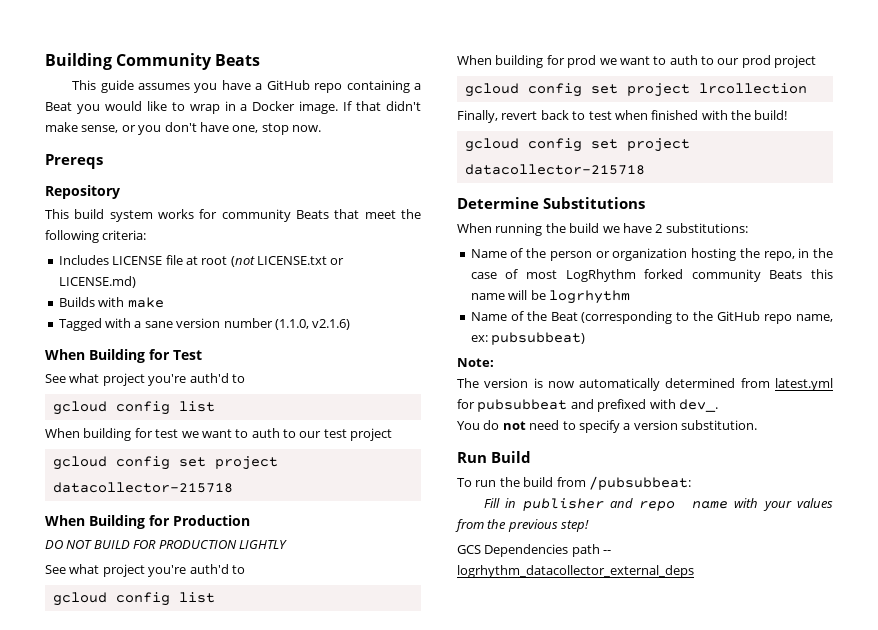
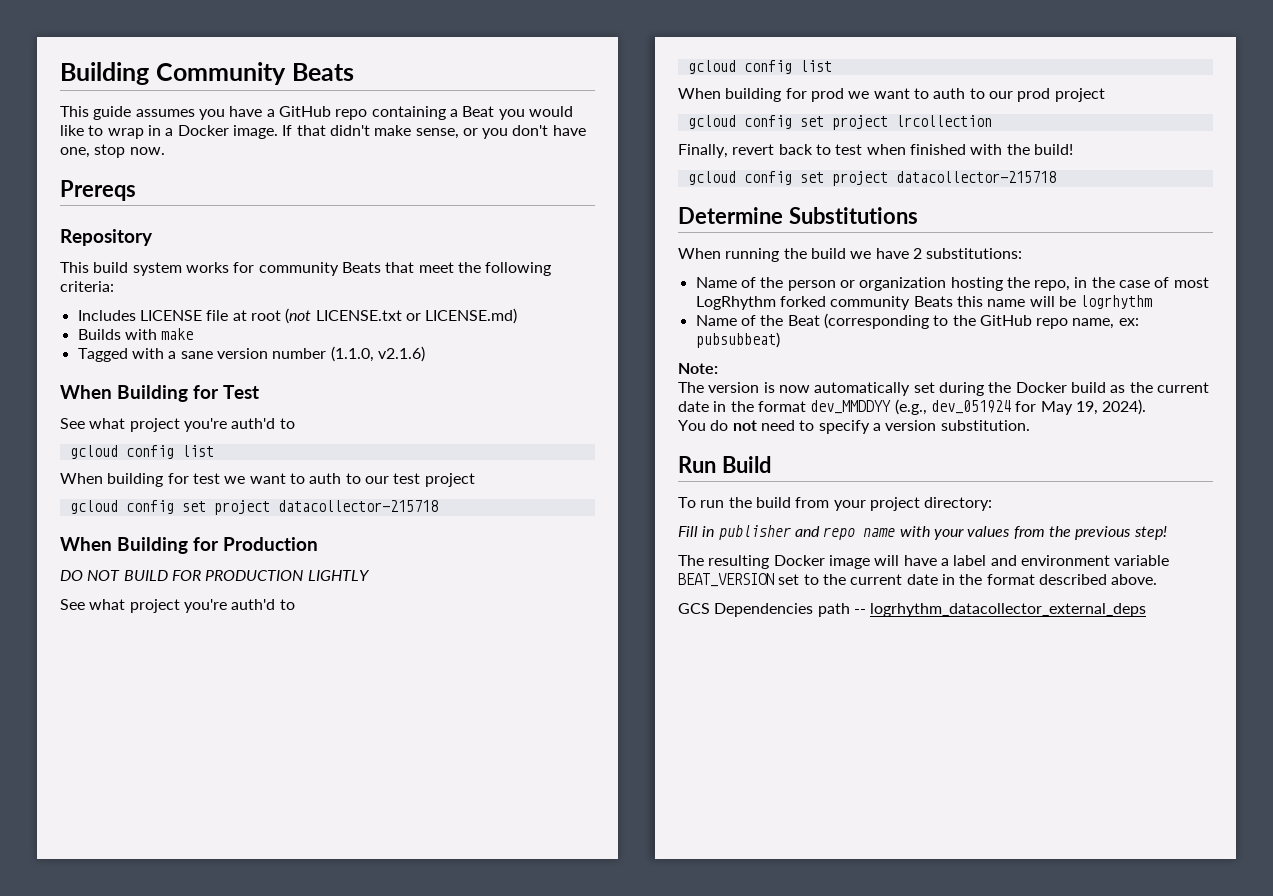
- The version is now automatically determined from latest.yml for pubsubbeat and prefixed with dev_.
+ The version is now automatically set during the Docker build as the current date in the format dev_MMDDYY (e.g., dev_051924 for May 19, 2024).
- To run the build from /pubsubbeat:
+ To run the build from your project directory:
+ The resulting Docker image will have a label and environment variable BEAT_VERSION set to the current date in the format described above.

